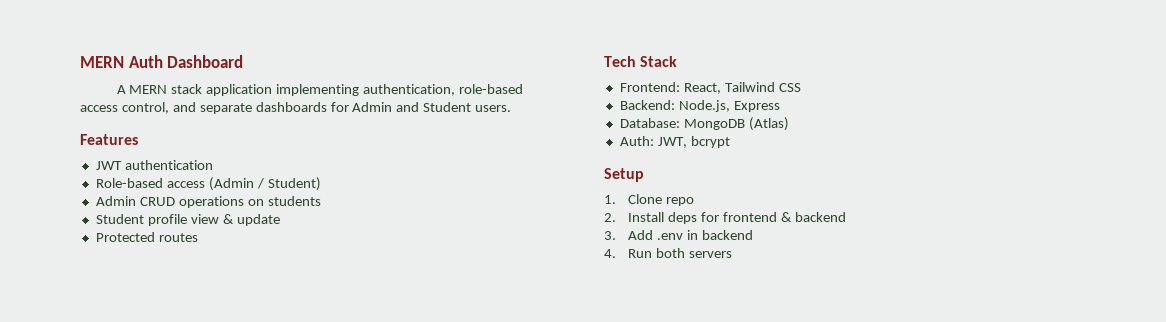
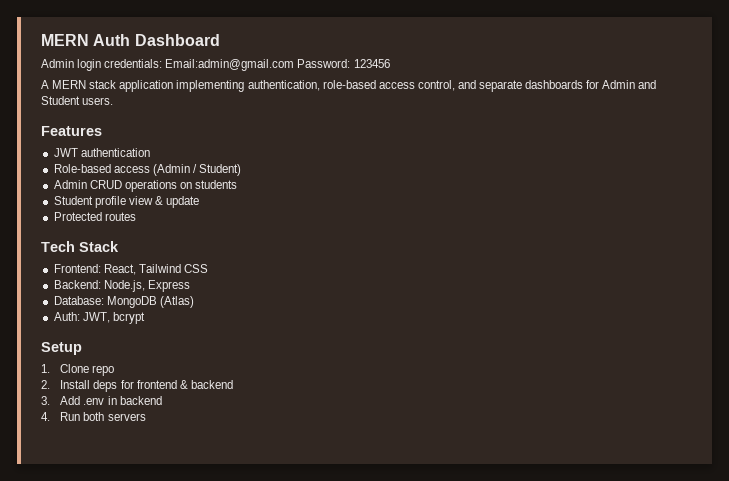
+ Admin login credentials: Email:admin@gmail.com Password: 123456

